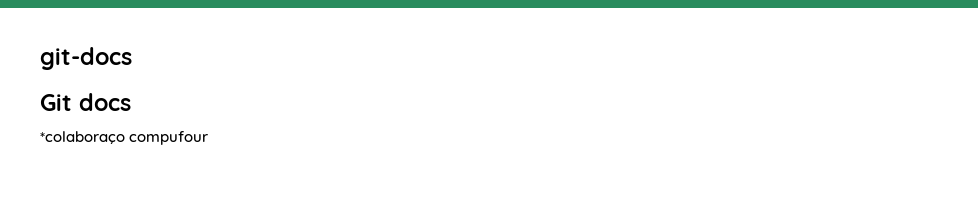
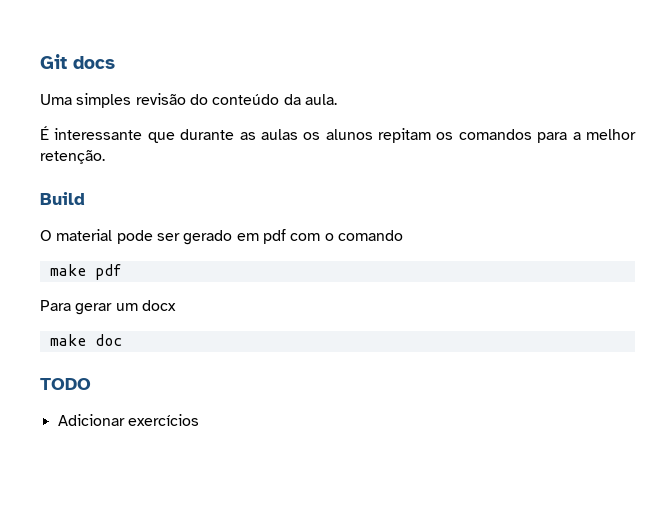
- git-docs
- *colaboraço compufour
+ Uma simples revisão do conteúdo da aula.
+ É interessante que durante as aulas os alunos repitam os comandos para a melhor retenção.
+ Build
+ O material pode ser gerado em pdf com o comando
+ make pdf
+ Para gerar um docx
+ make doc
+ TODO
+ Adicionar exercícios

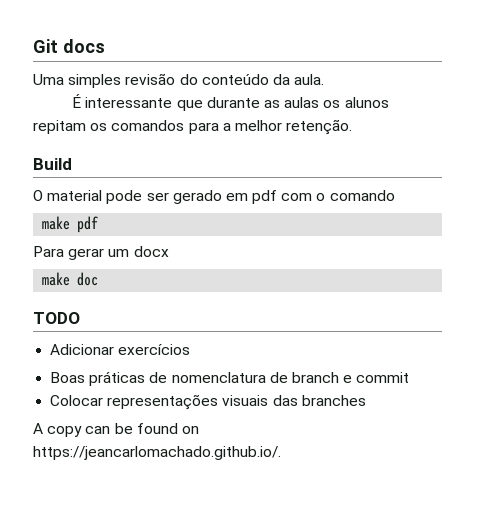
+ Boas práticas de nomenclatura de branch e commit
+ Colocar representações visuais das branches
+ A copy can be found on https://jeancarlomachado.github.io/.

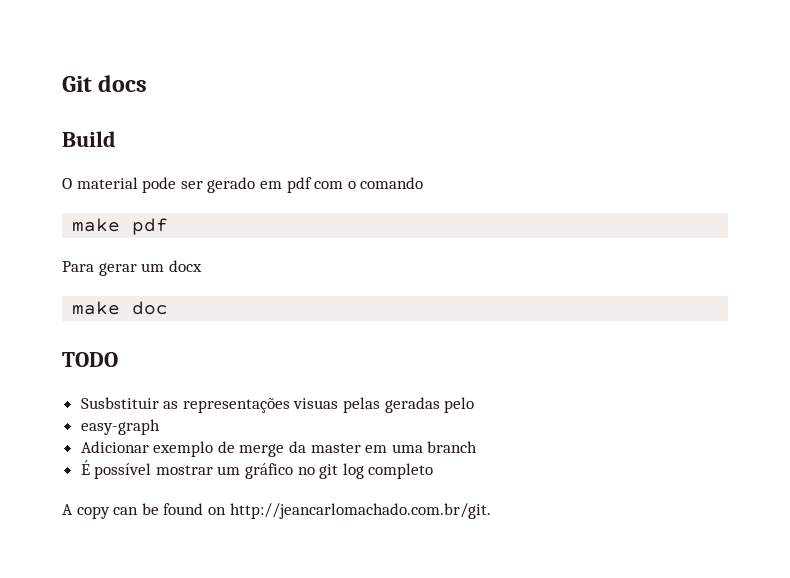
- Uma simples revisão do conteúdo da aula.
- É interessante que durante as aulas os alunos repitam os comandos para a melhor retenção.
- Adicionar exercícios
- Boas práticas de nomenclatura de branch e commit
- Colocar representações visuais das branches
+ Susbstituir as representações visuas pelas geradas pelo
+ easy-graph
+ Adicionar exemplo de merge da master em uma branch
+ É possível mostrar um gráfico no git log completo
- A copy can be found on https://jeancarlomachado.github.io/.
+ A copy can be found on http://jeancarlomachado.com.br/git.

